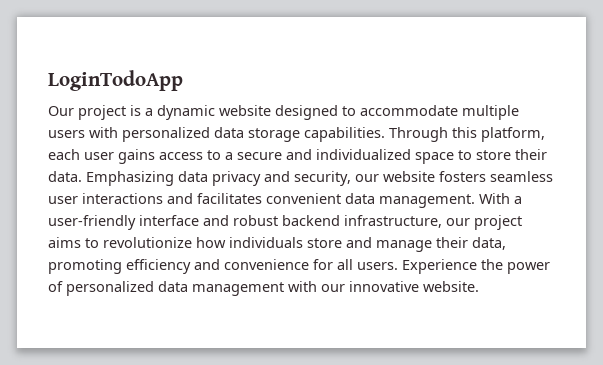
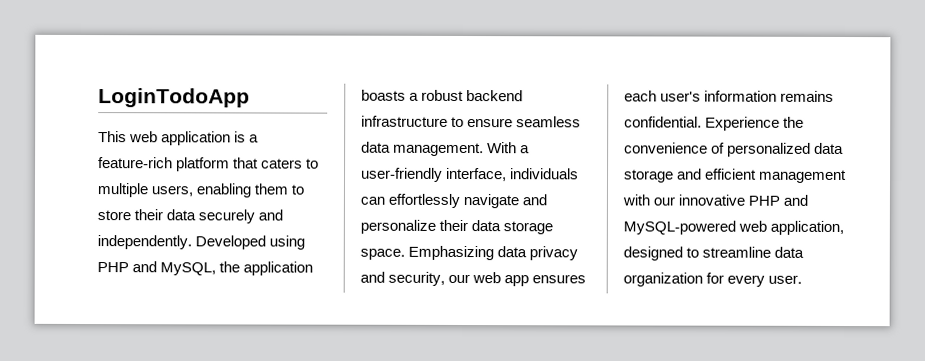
- Our project is a dynamic website designed to accommodate multiple users with personalized data storage capabilities. Through this platform, each user gains access to a secure and individualized space to store their data.
+ This web application is a feature-rich platform that caters to multiple users, enabling them to store their data securely and independently. Developed using PHP and MySQL, the application boasts a robust backend infrastructure to ensure seamless data management. With a user-friendly interface, individuals can effortlessly navigate and personalize their data storage space.
- Emphasizing data privacy and security, our website fosters seamless user interactions and facilitates convenient data management. With a user-friendly interface and robust backend infrastructure, our project aims to revolutionize how individuals store and manage their data, promoting efficiency and convenience for all users.
+ Emphasizing data privacy and security, our web app ensures each user's information remains confidential.
- Experience the power of personalized data management with our innovative website.
+ Experience the convenience of personalized data storage and efficient management with our innovative PHP and MySQL-powered web application, designed to streamline data organization for every user.

